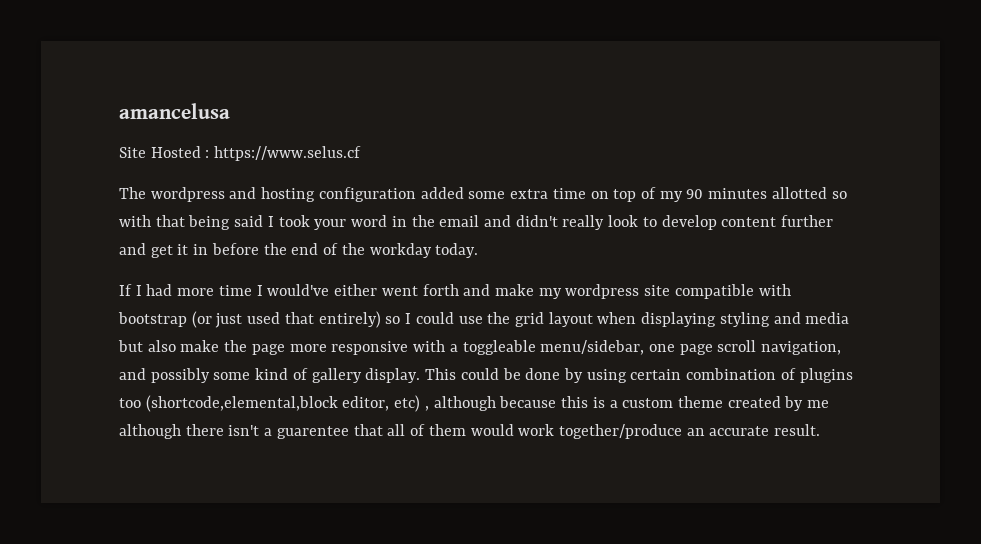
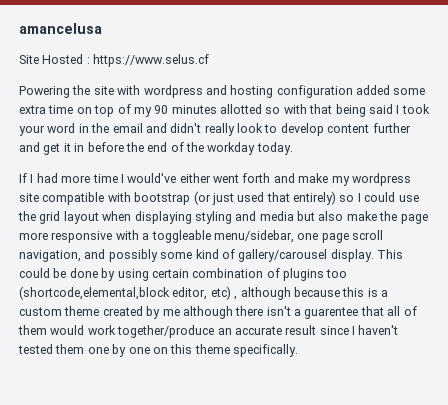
- The wordpress and hosting configuration added some extra time on top of my 90 minutes allotted so with that being said I took your word in the email and didn't really look to develop content further and get it in before the end of the workday today.
+ Powering the site with wordpress and hosting configuration added some extra time on top of my 90 minutes allotted so with that being said I took your word in the email and didn't really look to develop content further and get it in before the end of the workday today.
- If I had more time I would've either went forth and make my wordpress site compatible with bootstrap (or just used that entirely) so I could use the grid layout when displaying styling and media but also make the page more responsive with a toggleable menu/sidebar, one page scroll navigation, and possibly some kind of gallery display.
+ If I had more time I would've either went forth and make my wordpress site compatible with bootstrap (or just used that entirely) so I could use the grid layout when displaying styling and media but also make the page more responsive with a toggleable menu/sidebar, one page scroll navigation, and possibly some kind of gallery/carousel display.
- This could be done by using certain combination of plugins too (shortcode,elemental,block editor, etc) , although because this is a custom theme created by me although there isn't a guarentee that all of them would work together/produce an accurate result.
+ This could be done by using certain combination of plugins too (shortcode,elemental,block editor, etc) , although because this is a custom theme created by me although there isn't a guarentee that all of them would work together/produce an accurate result since I haven't tested them one by one on this theme specifically.

